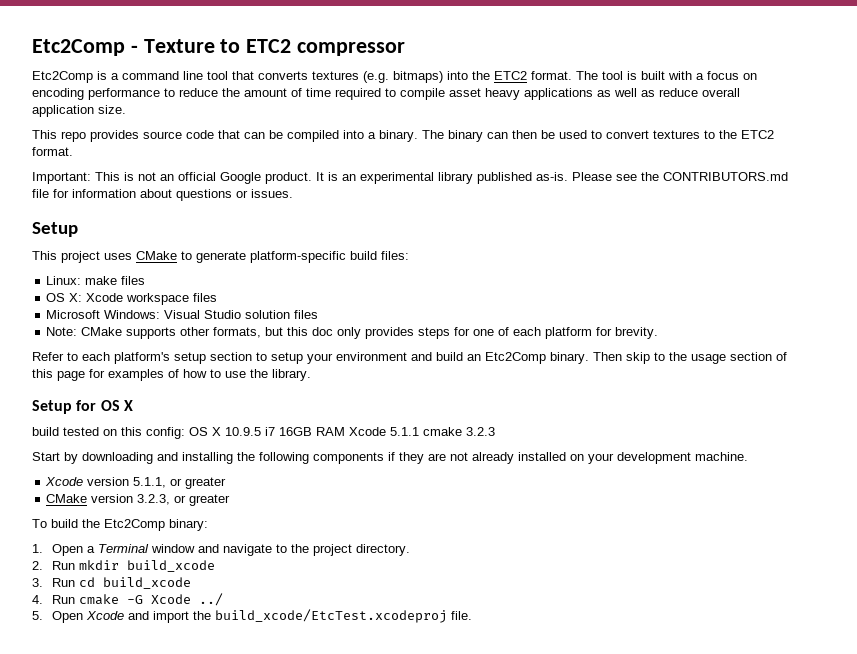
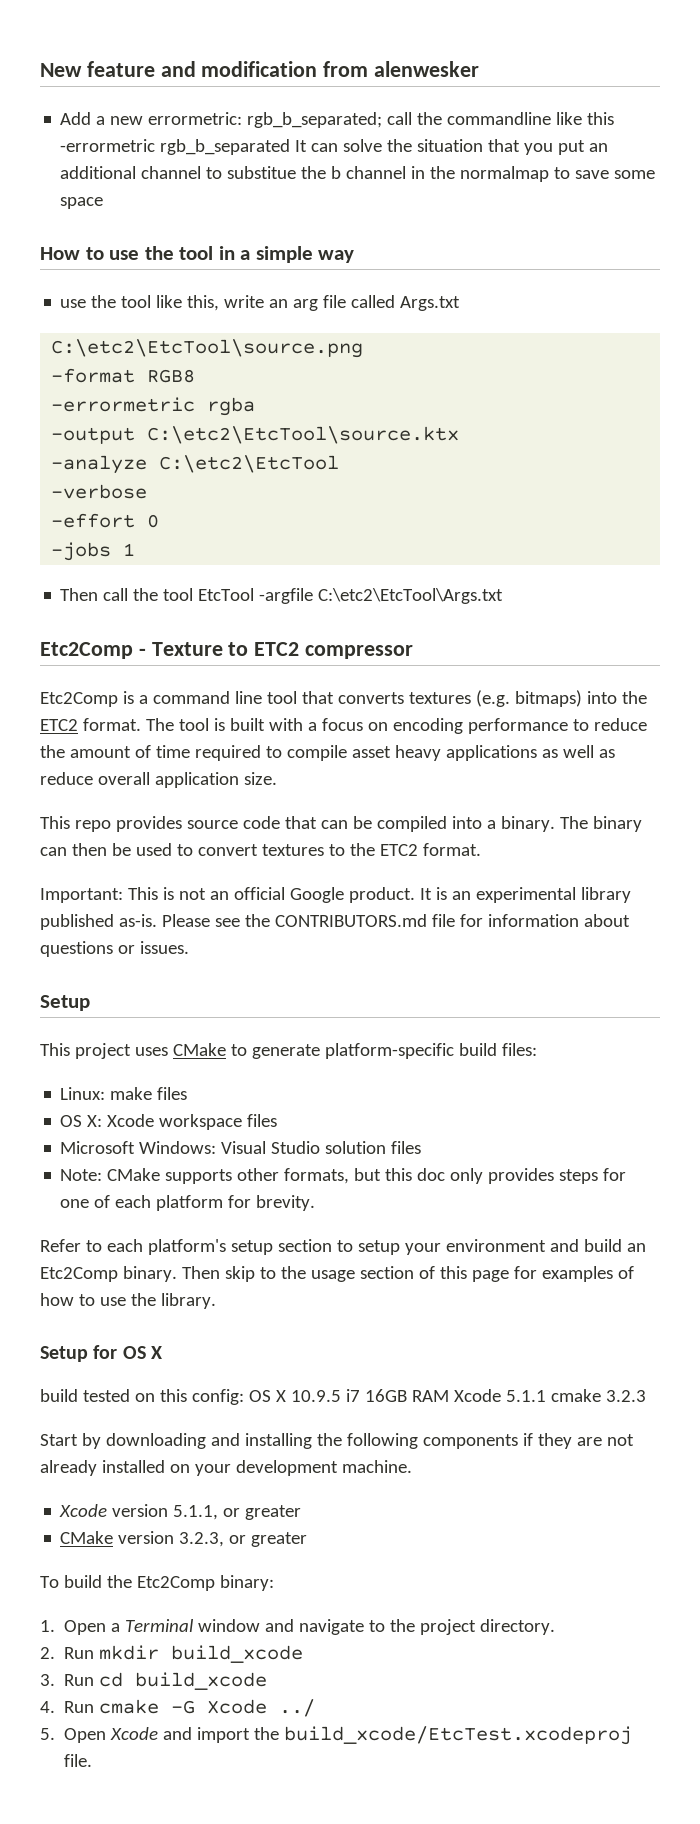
+ New feature and modification from alenwesker
+ Add a new errormetric: rgb_b_separated; call the commandline like this -errormetric rgb_b_separated It can solve the situation that you put an additional channel to substitue the b channel in the normalmap to save some space
+ How to use the tool in a simple way
+ use the tool like this, write an arg file called Args.txt
+ C:\etc2\EtcTool\source.png
+ -format RGB8
+ -errormetric rgba
+ -output C:\etc2\EtcTool\source.ktx
+ -analyze C:\etc2\EtcTool
+ -verbose
+ -effort 0
+ -jobs 1
+ Then call the tool EtcTool -argfile C:\etc2\EtcTool\Args.txt

